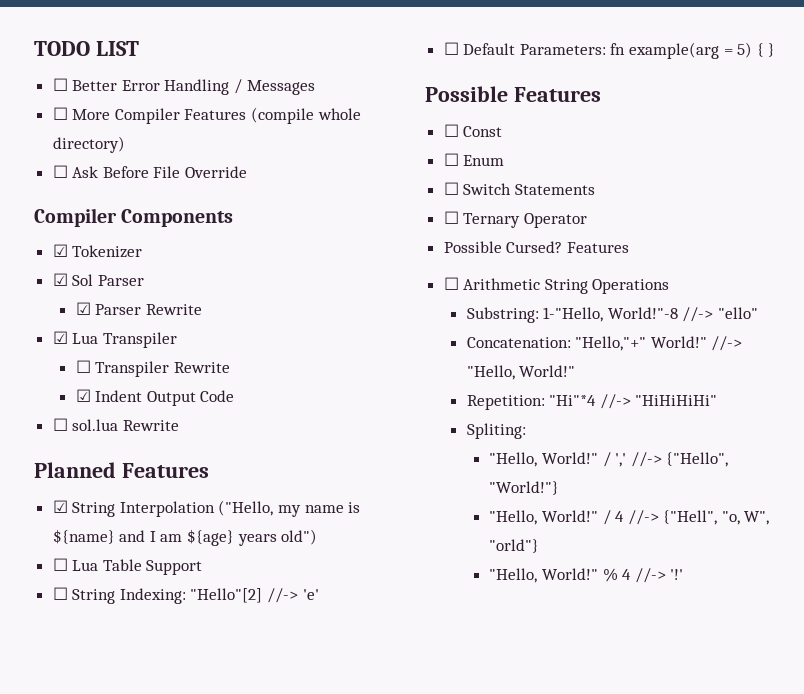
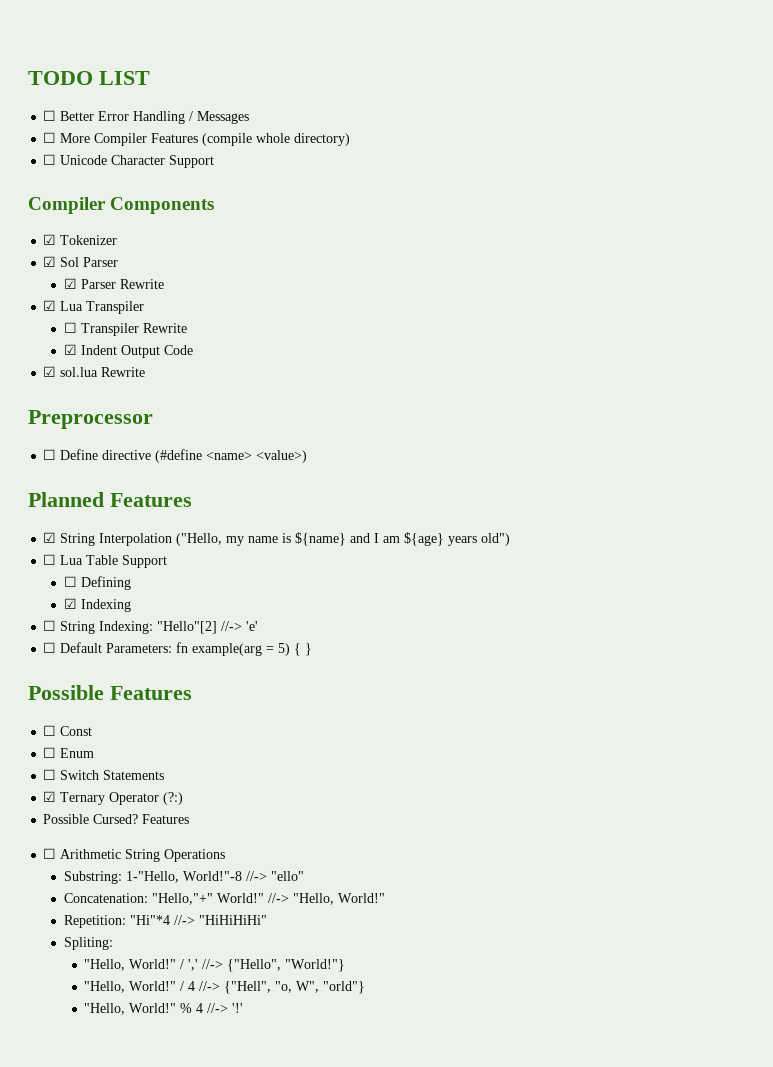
- ☐ Ask Before File Override
+ ☐ Unicode Character Support
- ☐ sol.lua Rewrite
+ ☑ sol.lua Rewrite
+ Preprocessor
+ ☐ Define directive (#define <name> <value>)
+ ☐ Defining
+ ☑ Indexing
- ☐ Ternary Operator
+ ☑ Ternary Operator (?:)

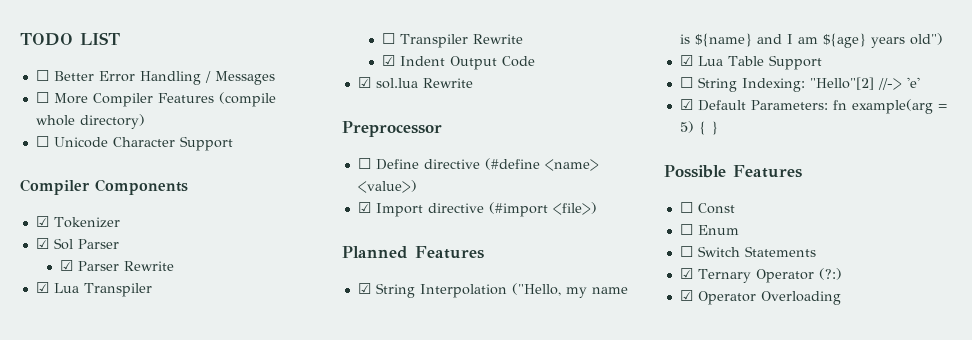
+ ☑ Import directive (#import <file>)
- ☐ Lua Table Support
+ ☑ Lua Table Support
- ☐ Defining
- ☑ Indexing
- ☐ Default Parameters: fn example(arg = 5) { }
+ ☑ Default Parameters: fn example(arg = 5) { }
- Possible Cursed? Features
- ☐ Arithmetic String Operations
- Substring: 1-"Hello, World!"-8 //-> "ello"
- Concatenation: "Hello,"+" World!" //-> "Hello, World!"
- Repetition: "Hi"*4 //-> "HiHiHiHi"
- Spliting:
- "Hello, World!" / ',' //-> {"Hello", "World!"}
- "Hello, World!" / 4 //-> {"Hell", "o, W", "orld"}
- "Hello, World!" % 4 //-> '!'
+ ☑ Operator Overloading

